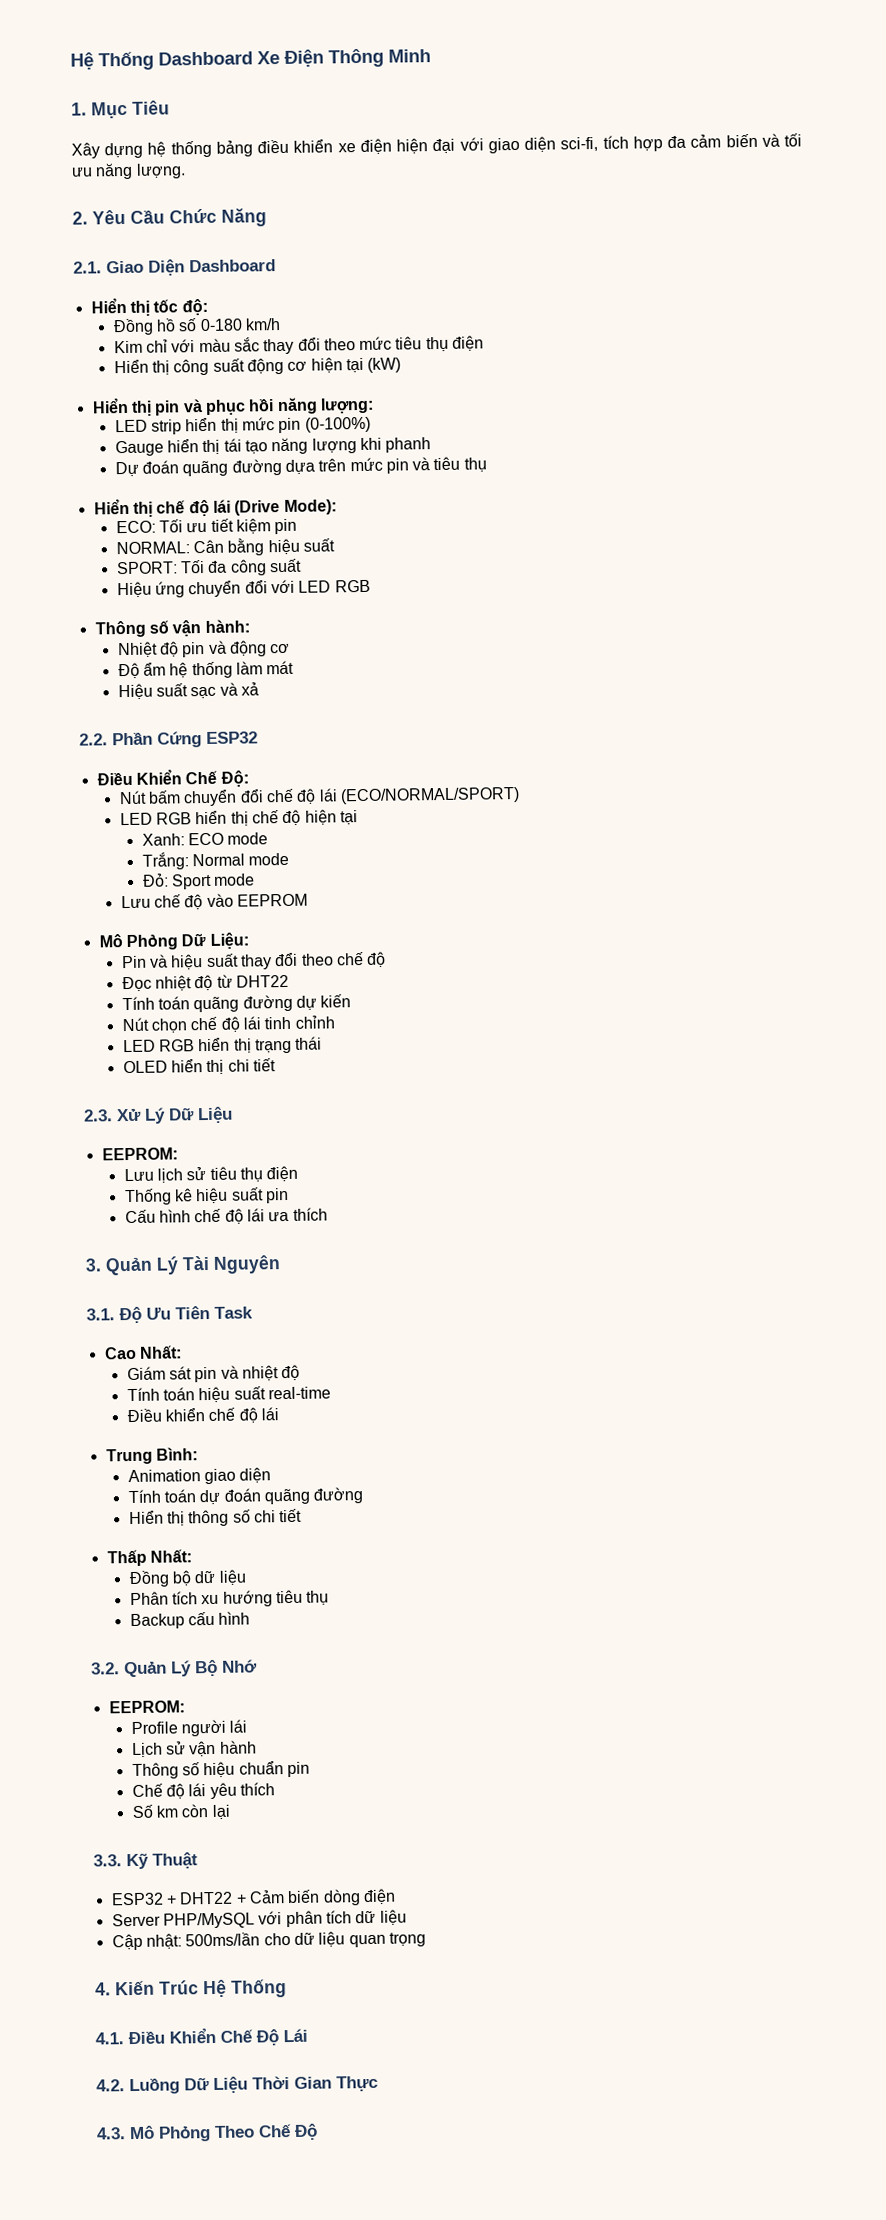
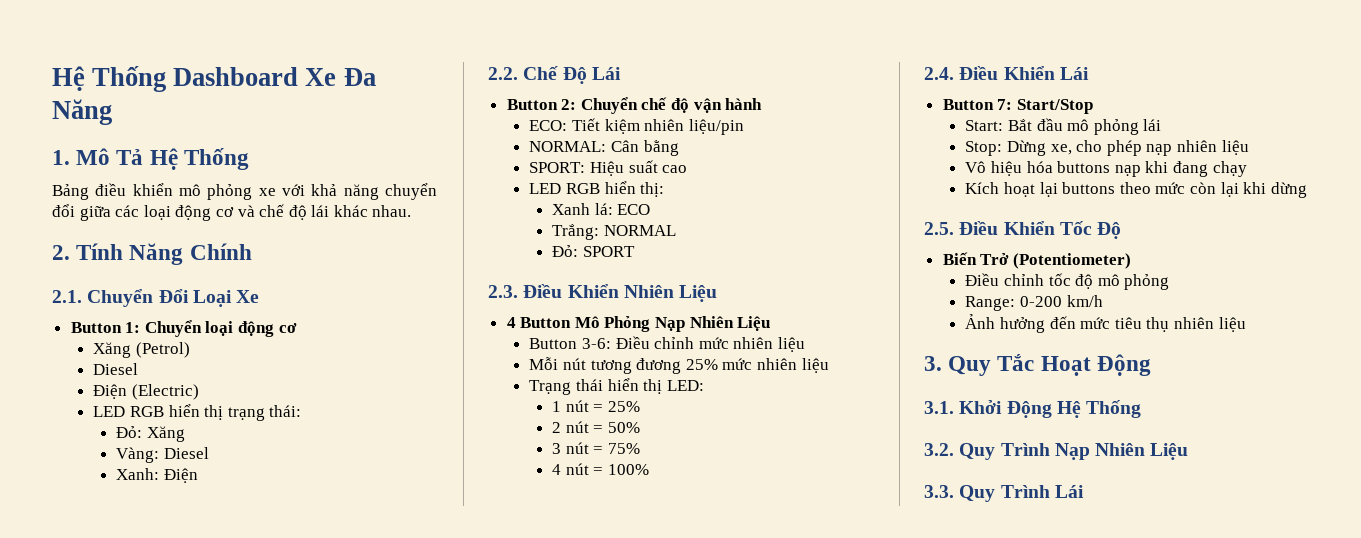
- Hệ Thống Dashboard Xe Điện Thông Minh
- 1. Mục Tiêu
- Xây dựng hệ thống bảng điều khiển xe điện hiện đại với giao diện sci-fi, tích hợp đa cảm biến và tối ưu năng lượng.
- 2. Yêu Cầu Chức Năng
- 2.1. Giao Diện Dashboard
- Hiển thị tốc độ:
- Đồng hồ số 0-180 km/h
- Kim chỉ với màu sắc thay đổi theo mức tiêu thụ điện
- Hiển thị công suất động cơ hiện tại (kW)
- Hiển thị pin và phục hồi năng lượng:
- LED strip hiển thị mức pin (0-100%)
- Gauge hiển thị tái tạo năng lượng khi phanh
- Dự đoán quãng đường dựa trên mức pin và tiêu thụ
- Hiển thị chế độ lái (Drive Mode):
- ECO: Tối ưu tiết kiệm pin
- NORMAL: Cân bằng hiệu suất
- SPORT: Tối đa công suất
- Hiệu ứng chuyển đổi với LED RGB
- Thông số vận hành:
- Nhiệt độ pin và động cơ
- Độ ẩm hệ thống làm mát
- Hiệu suất sạc và xả
- 2.2. Phần Cứng ESP32
- Điều Khiển Chế Độ:
- Nút bấm chuyển đổi chế độ lái (ECO/NORMAL/SPORT)
- LED RGB hiển thị chế độ hiện tại
- Xanh: ECO mode
- Trắng: Normal mode
- Đỏ: Sport mode
- Lưu chế độ vào EEPROM
- Mô Phỏng Dữ Liệu:
- Pin và hiệu suất thay đổi theo chế độ
- Đọc nhiệt độ từ DHT22
- Tính toán quãng đường dự kiến
- Nút chọn chế độ lái tinh chỉnh
+ Hệ Thống Dashboard Xe Đa Năng
+ 1. Mô Tả Hệ Thống
+ Bảng điều khiển mô phỏng xe với khả năng chuyển đổi giữa các loại động cơ và chế độ lái khác nhau.
+ 2. Tính Năng Chính
+ 2.1. Chuyển Đổi Loại Xe
+ Button 1: Chuyển loại động cơ
+ Xăng (Petrol)
+ Diesel
+ Điện (Electric)
- LED RGB hiển thị trạng thái
- OLED hiển thị chi tiết
- 2.3. Xử Lý Dữ Liệu
- EEPROM:
- Lưu lịch sử tiêu thụ điện
- Thống kê hiệu suất pin
- Cấu hình chế độ lái ưa thích
- 3. Quản Lý Tài Nguyên
- 3.1. Độ Ưu Tiên Task
- Cao Nhất:
- Giám sát pin và nhiệt độ
- Tính toán hiệu suất real-time
- Điều khiển chế độ lái
- Trung Bình:
- Animation giao diện
- Tính toán dự đoán quãng đường
- Hiển thị thông số chi tiết
- Thấp Nhất:
- Đồng bộ dữ liệu
- Phân tích xu hướng tiêu thụ
- Backup cấu hình
- 3.2. Quản Lý Bộ Nhớ
- EEPROM:
- Profile người lái
- Lịch sử vận hành
- Thông số hiệu chuẩn pin
- Chế độ lái yêu thích
- Số km còn lại
- 3.3. Kỹ Thuật
- ESP32 + DHT22 + Cảm biến dòng điện
- Server PHP/MySQL với phân tích dữ liệu
- Cập nhật: 500ms/lần cho dữ liệu quan trọng
- 4. Kiến Trúc Hệ Thống
- 4.1. Điều Khiển Chế Độ Lái
- 4.2. Luồng Dữ Liệu Thời Gian Thực
- 4.3. Mô Phỏng Theo Chế Độ
+ LED RGB hiển thị trạng thái:
+ Đỏ: Xăng
+ Vàng: Diesel
+ Xanh: Điện
+ 2.2. Chế Độ Lái
+ Button 2: Chuyển chế độ vận hành
+ ECO: Tiết kiệm nhiên liệu/pin
+ NORMAL: Cân bằng
+ SPORT: Hiệu suất cao
+ LED RGB hiển thị:
+ Xanh lá: ECO
+ Trắng: NORMAL
+ Đỏ: SPORT
+ 2.3. Điều Khiển Nhiên Liệu
+ 4 Button Mô Phỏng Nạp Nhiên Liệu
+ Button 3-6: Điều chỉnh mức nhiên liệu
+ Mỗi nút tương đương 25% mức nhiên liệu
+ Trạng thái hiển thị LED:
+ 1 nút = 25%
+ 2 nút = 50%
+ 3 nút = 75%
+ 4 nút = 100%
+ 2.4. Điều Khiển Lái
+ Button 7: Start/Stop
+ Start: Bắt đầu mô phỏng lái
+ Stop: Dừng xe, cho phép nạp nhiên liệu
+ Vô hiệu hóa buttons nạp khi đang chạy
+ Kích hoạt lại buttons theo mức còn lại khi dừng
+ 2.5. Điều Khiển Tốc Độ
+ Biến Trở (Potentiometer)
+ Điều chỉnh tốc độ mô phỏng
+ Range: 0-200 km/h
+ Ảnh hưởng đến mức tiêu thụ nhiên liệu
+ 3. Quy Tắc Hoạt Động
+ 3.1. Khởi Động Hệ Thống
+ 3.2. Quy Trình Nạp Nhiên Liệu
+ 3.3. Quy Trình Lái

